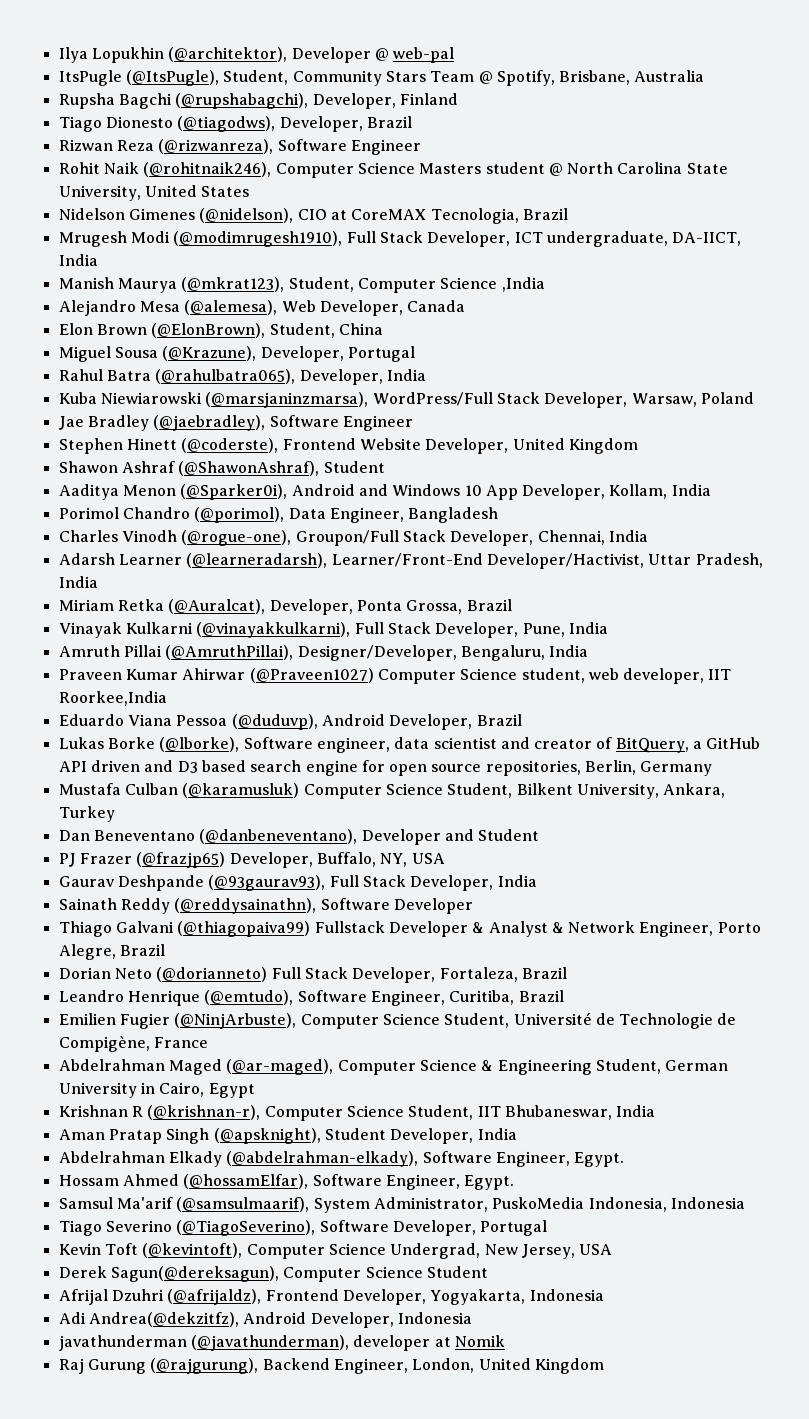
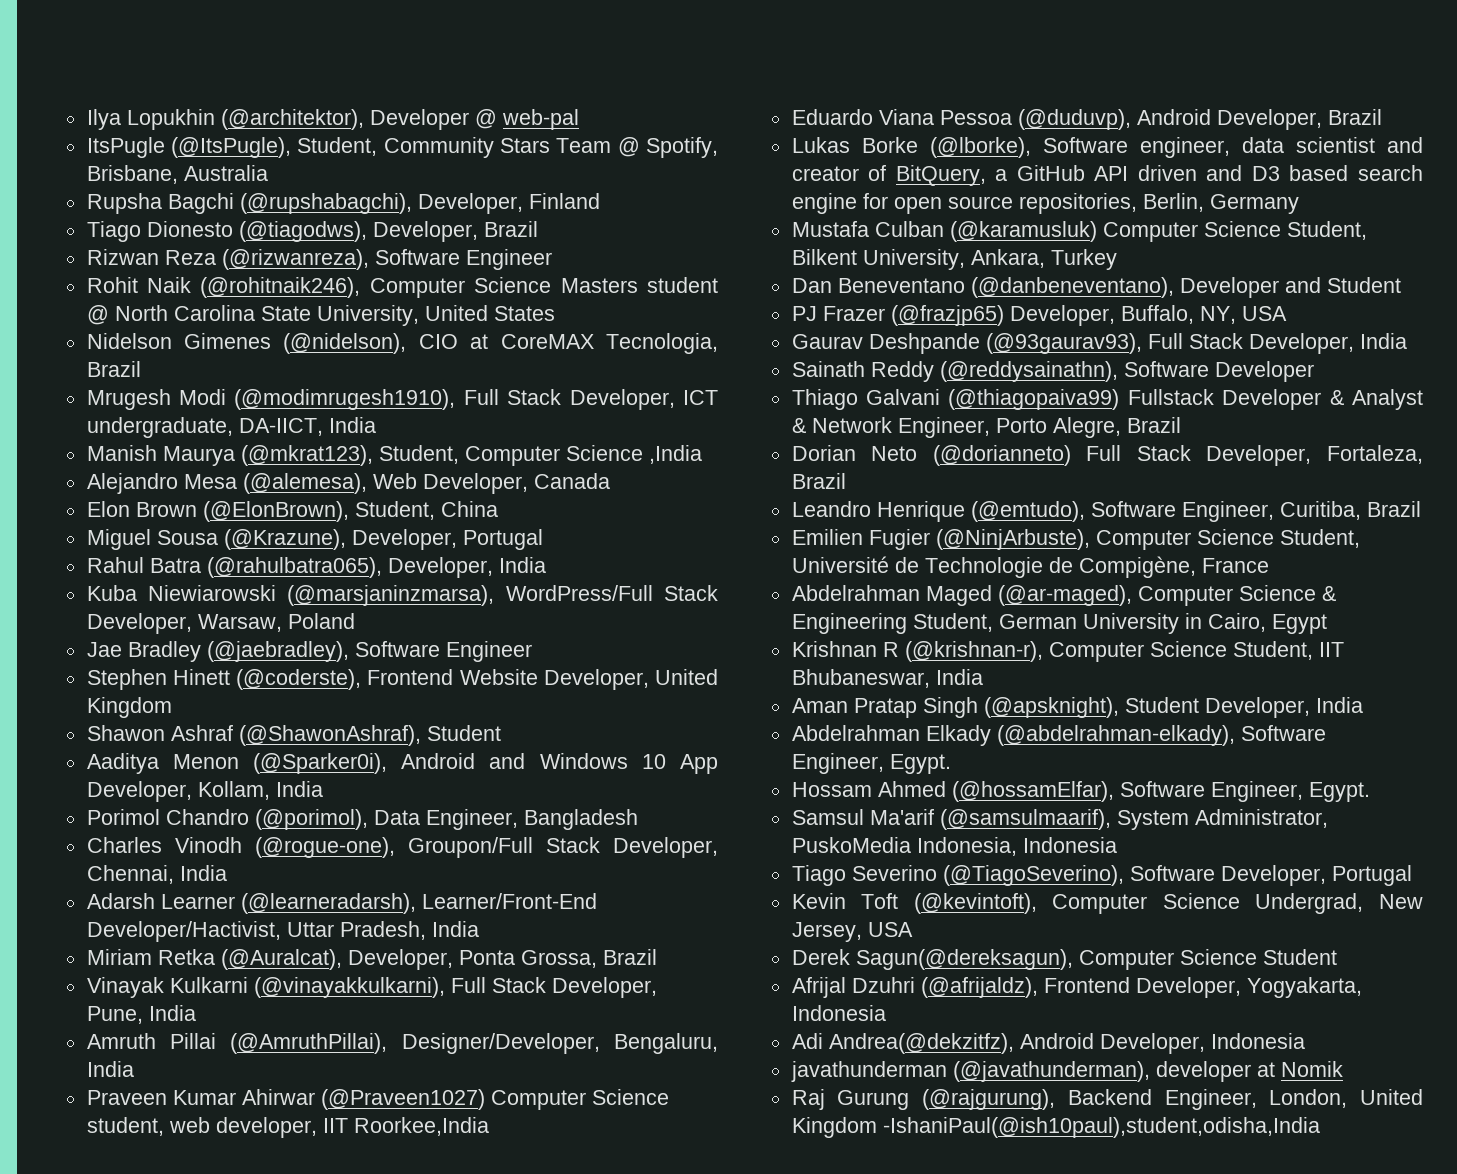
- Raj Gurung (@rajgurung), Backend Engineer, London, United Kingdom
+ Raj Gurung (@rajgurung), Backend Engineer, London, United Kingdom -IshaniPaul(@ish10paul),student,odisha,India

